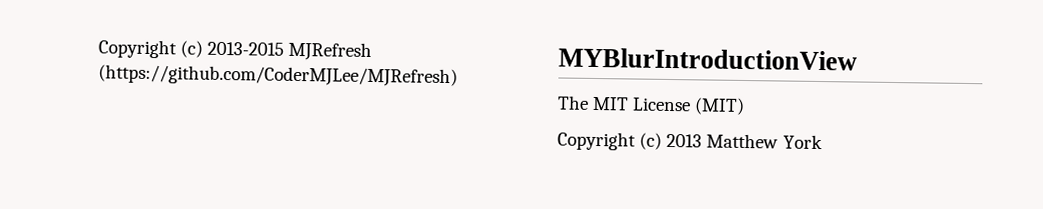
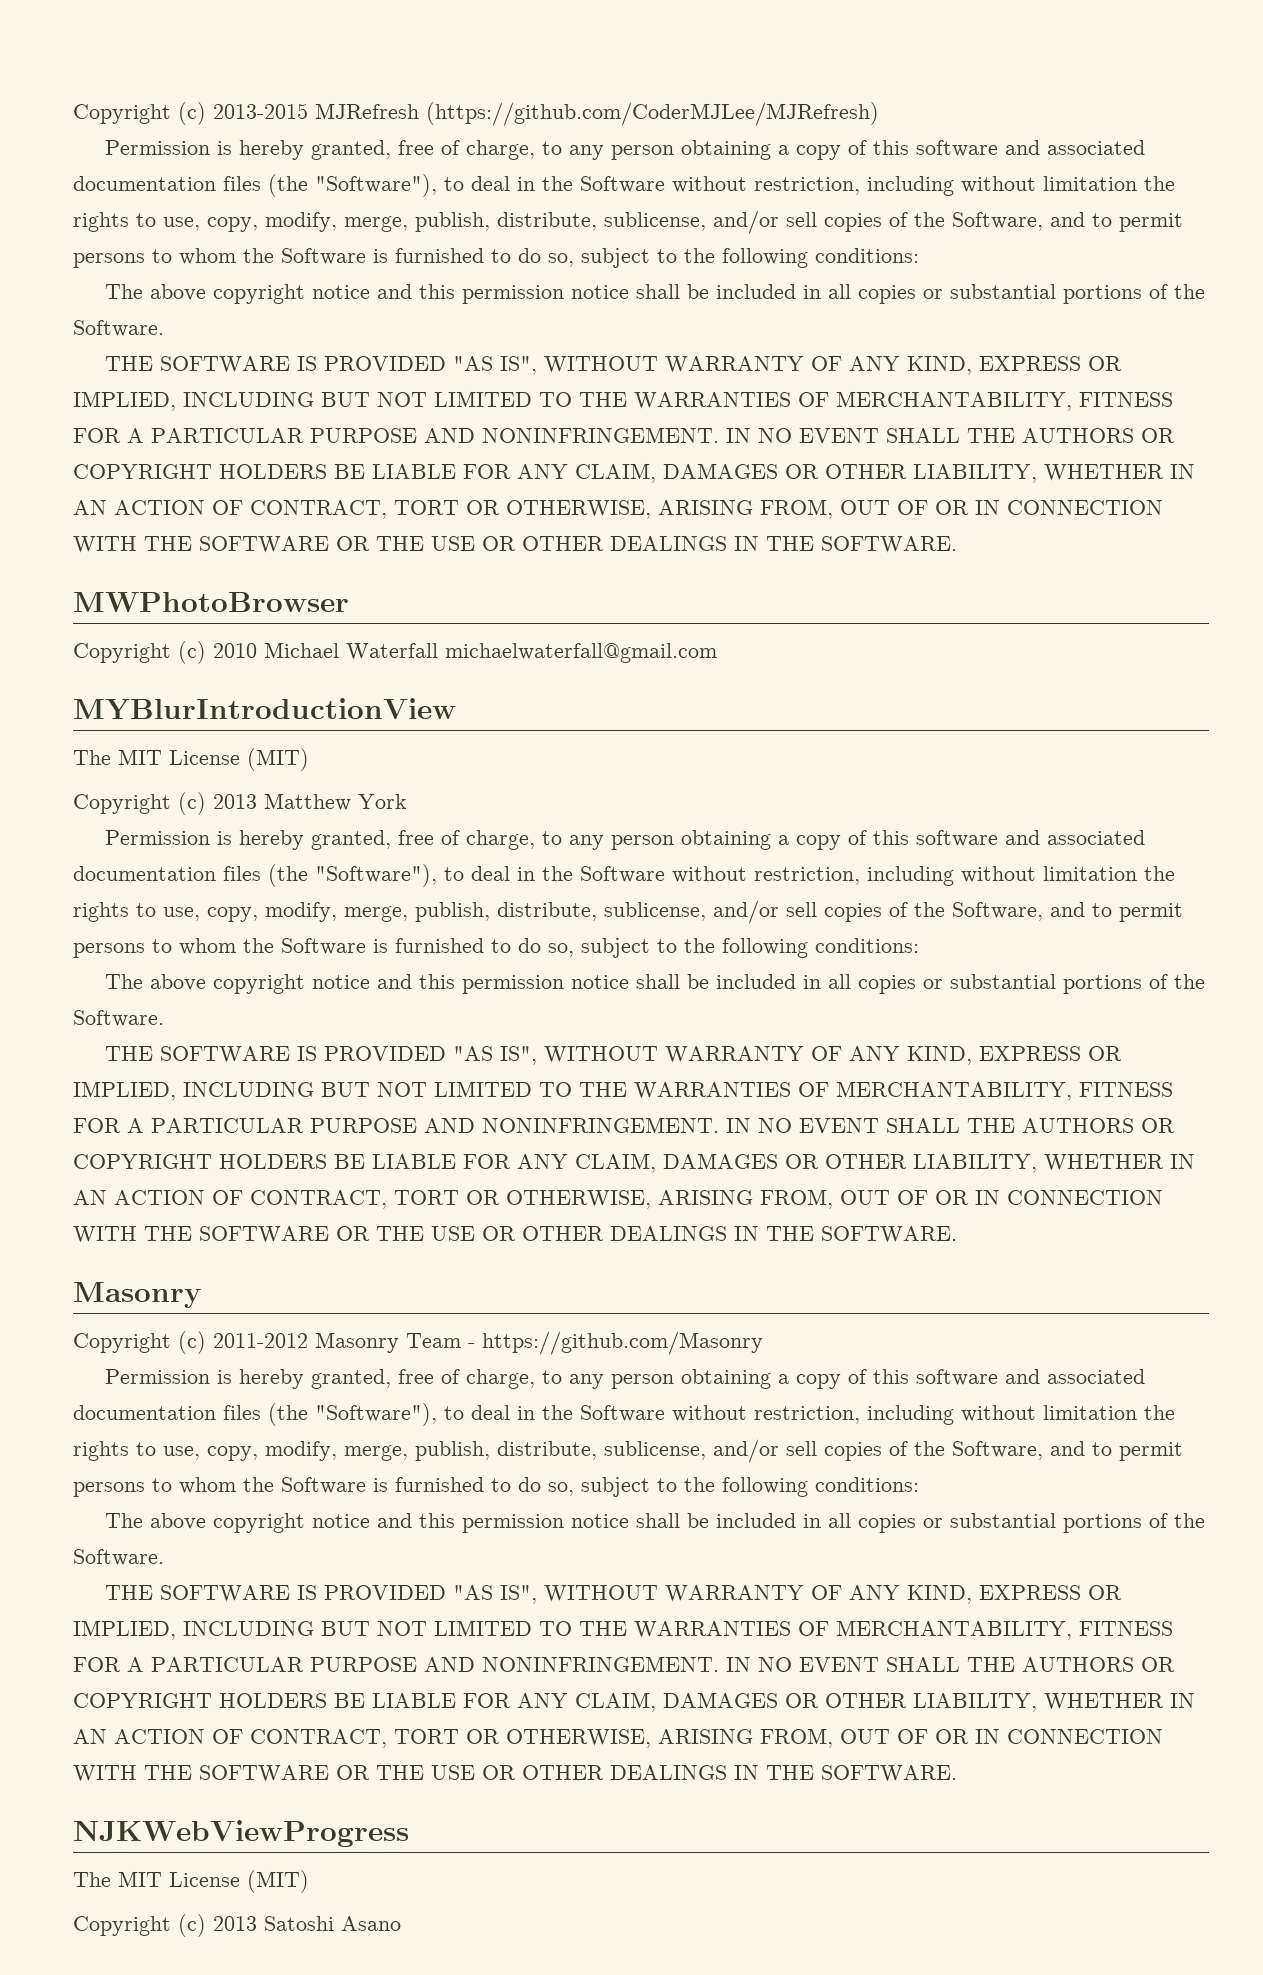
  Copyright (c) 2013-2015 MJRefresh (https://github.com/CoderMJLee/MJRefresh)
+ Permission is hereby granted, free of charge, to any person obtaining a copy of this software and associated documentation files (the "Software"), to deal in the Software without restriction, including without limitation the rights to use, copy, modify, merge, publish, distribute, sublicense, and/or sell copies of the Software, and to permit persons to whom the Software is furnished to do so, subject to the following conditions:
+ The above copyright notice and this permission notice shall be included in all copies or substantial portions of the Software.
+ THE SOFTWARE IS PROVIDED "AS IS", WITHOUT WARRANTY OF ANY KIND, EXPRESS OR IMPLIED, INCLUDING BUT NOT LIMITED TO THE WARRANTIES OF MERCHANTABILITY, FITNESS FOR A PARTICULAR PURPOSE AND NONINFRINGEMENT. IN NO EVENT SHALL THE AUTHORS OR COPYRIGHT HOLDERS BE LIABLE FOR ANY CLAIM, DAMAGES OR OTHER LIABILITY, WHETHER IN AN ACTION OF CONTRACT, TORT OR OTHERWISE, ARISING FROM, OUT OF OR IN CONNECTION WITH THE SOFTWARE OR THE USE OR OTHER DEALINGS IN THE SOFTWARE.
+ MWPhotoBrowser
+ Copyright (c) 2010 Michael Waterfall michaelwaterfall@gmail.com
  Copyright (c) 2013 Matthew York
+ Permission is hereby granted, free of charge, to any person obtaining a copy of this software and associated documentation files (the "Software"), to deal in the Software without restriction, including without limitation the rights to use, copy, modify, merge, publish, distribute, sublicense, and/or sell copies of the Software, and to permit persons to whom the Software is furnished to do so, subject to the following conditions:
+ The above copyright notice and this permission notice shall be included in all copies or substantial portions of the Software.
+ THE SOFTWARE IS PROVIDED "AS IS", WITHOUT WARRANTY OF ANY KIND, EXPRESS OR IMPLIED, INCLUDING BUT NOT LIMITED TO THE WARRANTIES OF MERCHANTABILITY, FITNESS FOR A PARTICULAR PURPOSE AND NONINFRINGEMENT. IN NO EVENT SHALL THE AUTHORS OR COPYRIGHT HOLDERS BE LIABLE FOR ANY CLAIM, DAMAGES OR OTHER LIABILITY, WHETHER IN AN ACTION OF CONTRACT, TORT OR OTHERWISE, ARISING FROM, OUT OF OR IN CONNECTION WITH THE SOFTWARE OR THE USE OR OTHER DEALINGS IN THE SOFTWARE.
+ Masonry
+ Copyright (c) 2011-2012 Masonry Team - https://github.com/Masonry
+ Permission is hereby granted, free of charge, to any person obtaining a copy of this software and associated documentation files (the "Software"), to deal in the Software without restriction, including without limitation the rights to use, copy, modify, merge, publish, distribute, sublicense, and/or sell copies of the Software, and to permit persons to whom the Software is furnished to do so, subject to the following conditions:
+ The above copyright notice and this permission notice shall be included in all copies or substantial portions of the Software.
+ THE SOFTWARE IS PROVIDED "AS IS", WITHOUT WARRANTY OF ANY KIND, EXPRESS OR IMPLIED, INCLUDING BUT NOT LIMITED TO THE WARRANTIES OF MERCHANTABILITY, FITNESS FOR A PARTICULAR PURPOSE AND NONINFRINGEMENT. IN NO EVENT SHALL THE AUTHORS OR COPYRIGHT HOLDERS BE LIABLE FOR ANY CLAIM, DAMAGES OR OTHER LIABILITY, WHETHER IN AN ACTION OF CONTRACT, TORT OR OTHERWISE, ARISING FROM, OUT OF OR IN CONNECTION WITH THE SOFTWARE OR THE USE OR OTHER DEALINGS IN THE SOFTWARE.
+ NJKWebViewProgress
+ The MIT License (MIT)
+ Copyright (c) 2013 Satoshi Asano

